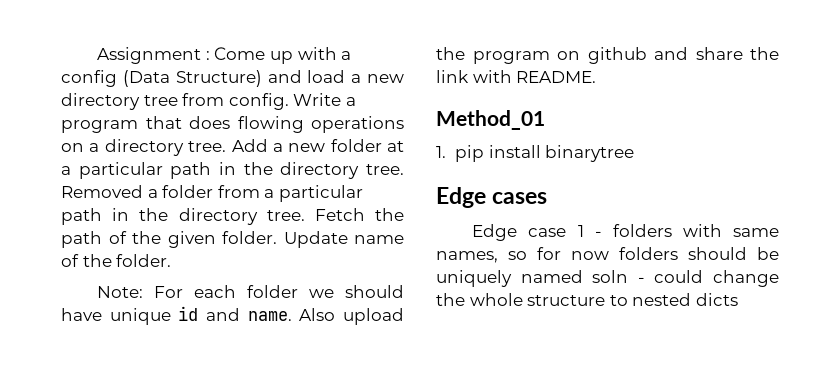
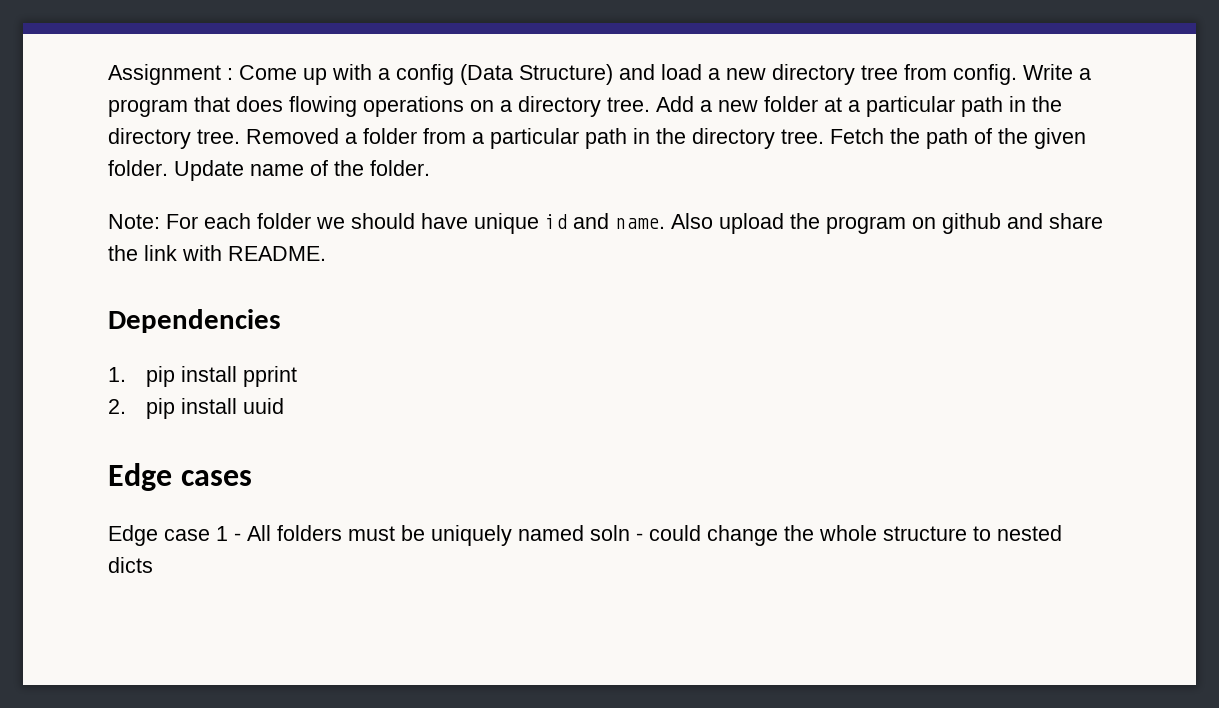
- Method_01
+ Dependencies
- 1. pip install binarytree
+ 1. pip install pprint
+ 2. pip install uuid
- Edge case 1 - folders with same names, so for now folders should be uniquely named soln - could change the whole structure to nested dicts
+ Edge case 1 - All folders must be uniquely named soln - could change the whole structure to nested dicts

